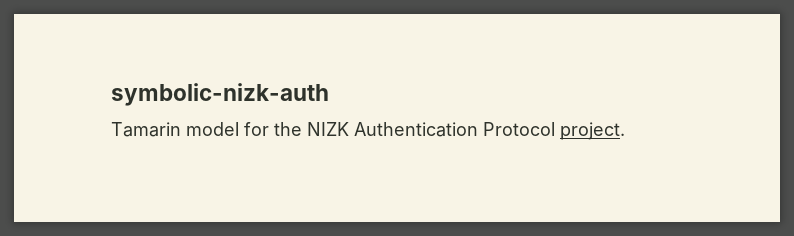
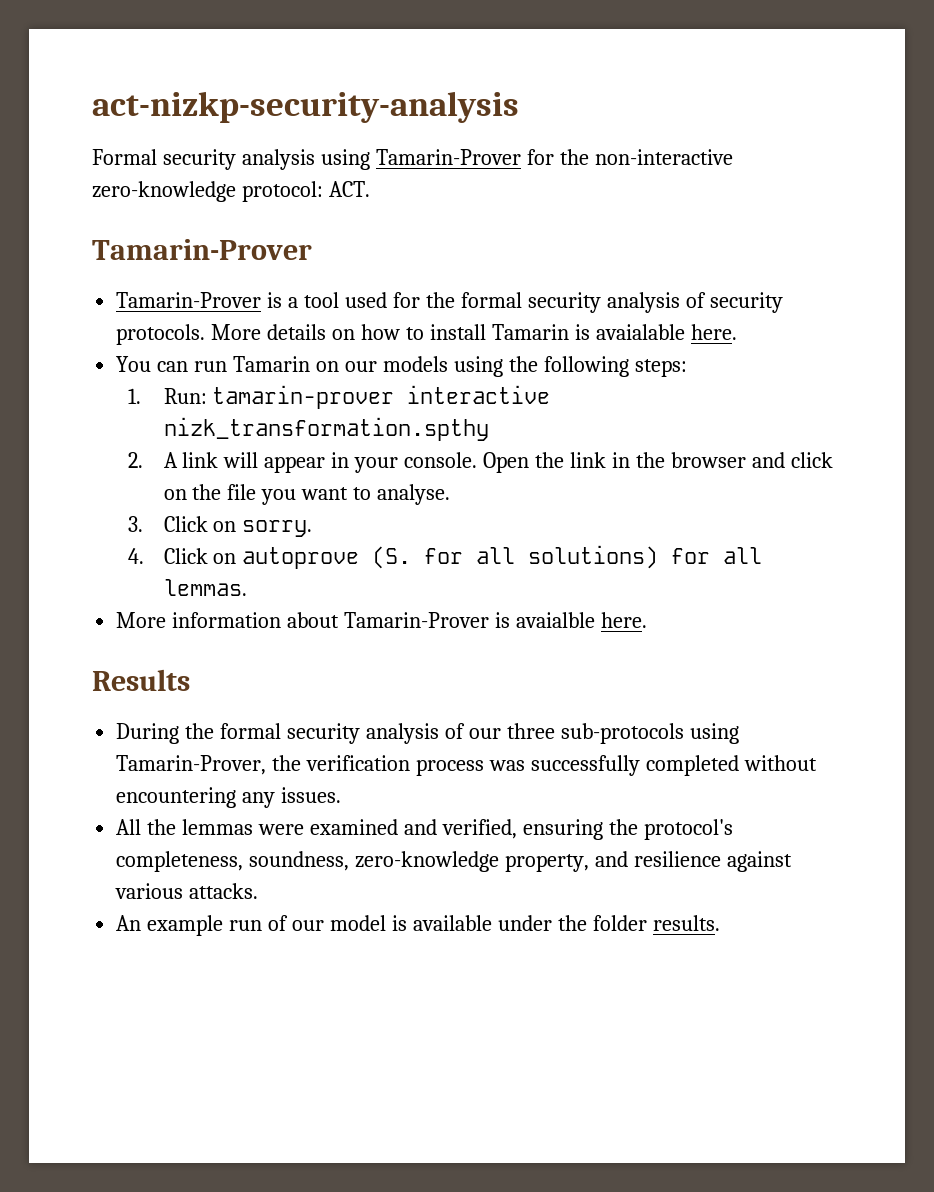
- symbolic-nizk-auth
- Tamarin model for the NIZK Authentication Protocol project.
+ act-nizkp-security-analysis
+ Formal security analysis using Tamarin-Prover for the non-interactive zero-knowledge protocol: ACT.
+ Tamarin-Prover
+ Tamarin-Prover is a tool used for the formal security analysis of security protocols. More details on how to install Tamarin is avaialable here.
+ You can run Tamarin on our models using the following steps:
+ 1. Run: tamarin-prover interactive nizk_transformation.spthy
+ 2. A link will appear in your console. Open the link in the browser and click on the file you want to analyse.
+ 3. Click on sorry.
+ 4. Click on autoprove (S. for all solutions) for all lemmas.
+ More information about Tamarin-Prover is avaialble here.
+ Results
+ During the formal security analysis of our three sub-protocols using Tamarin-Prover, the verification process was successfully completed without encountering any issues.
+ All the lemmas were examined and verified, ensuring the protocol's completeness, soundness, zero-knowledge property, and resilience against various attacks.
+ An example run of our model is available under the folder results.

